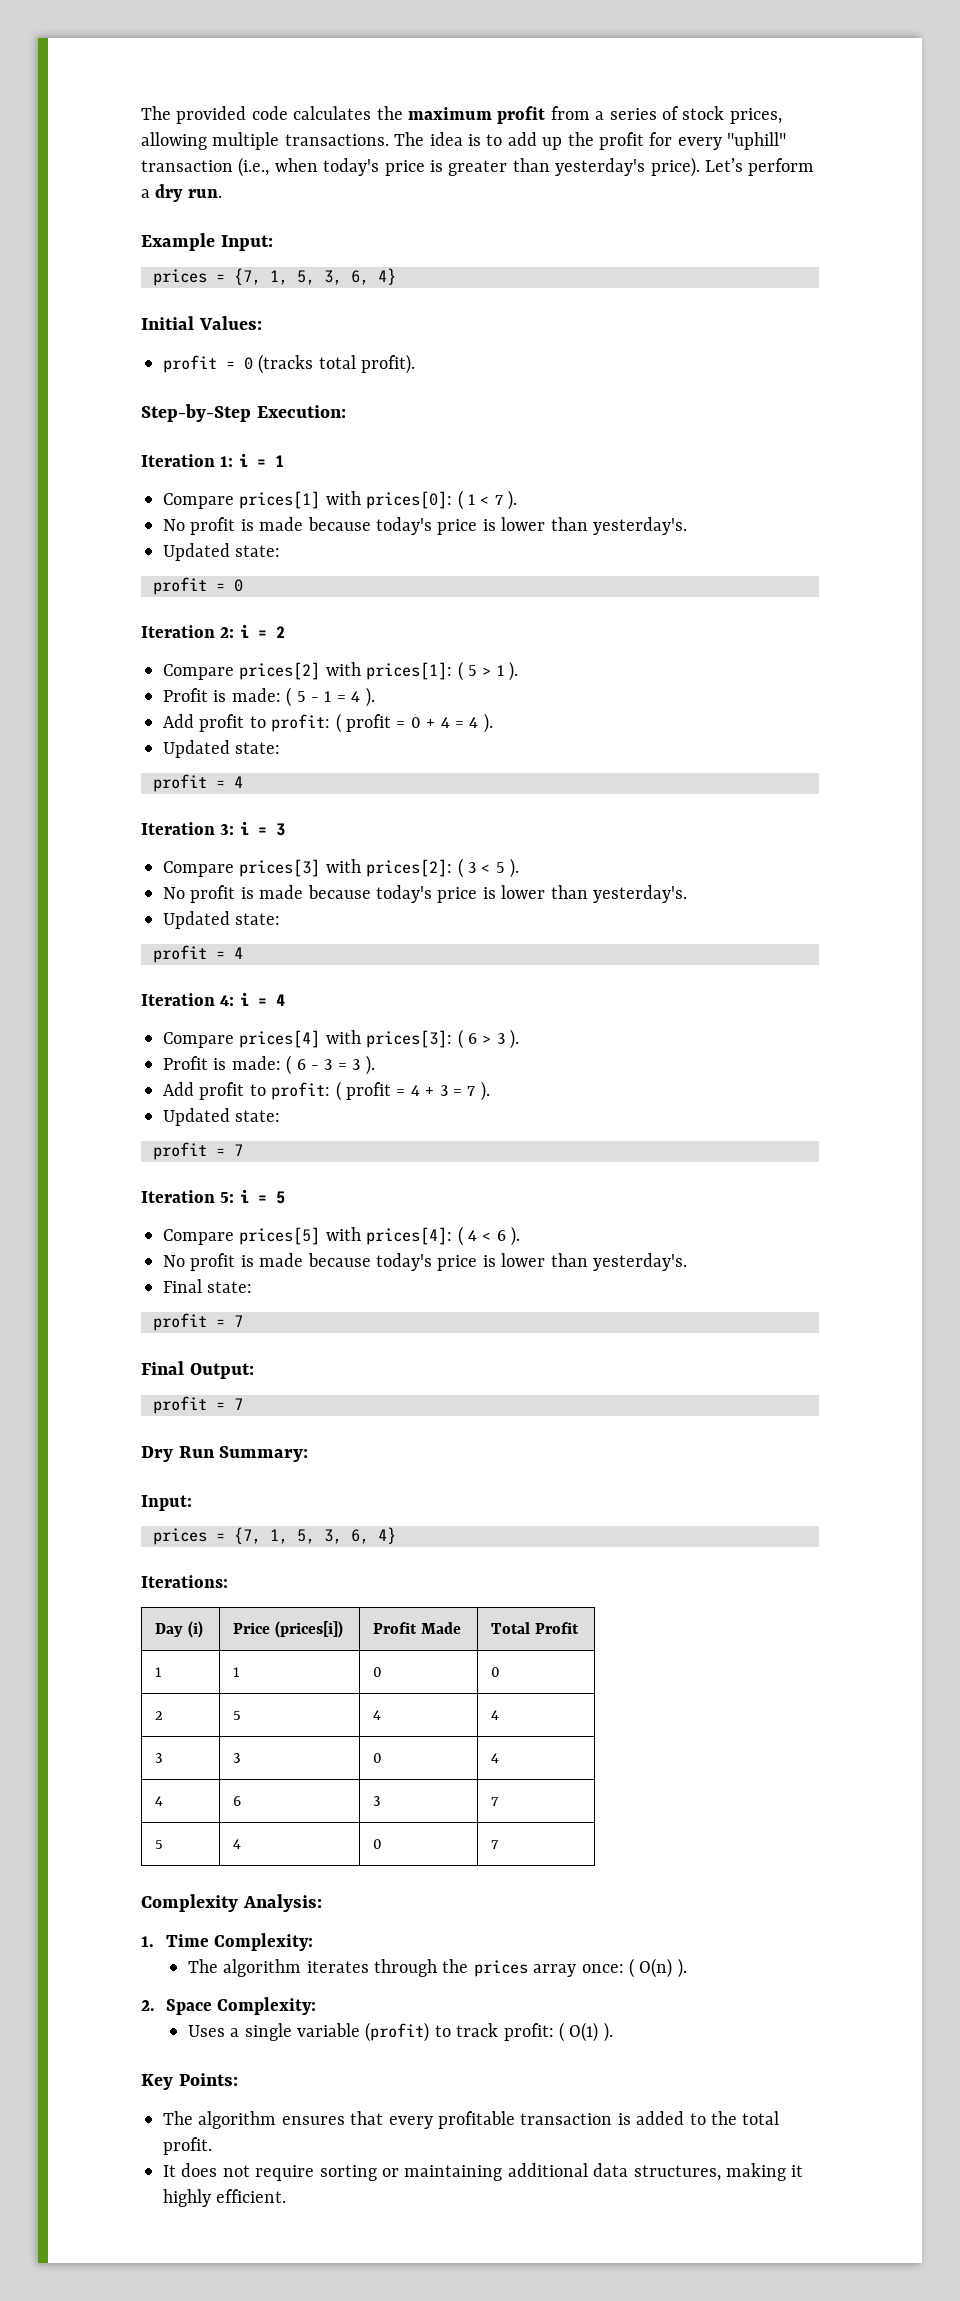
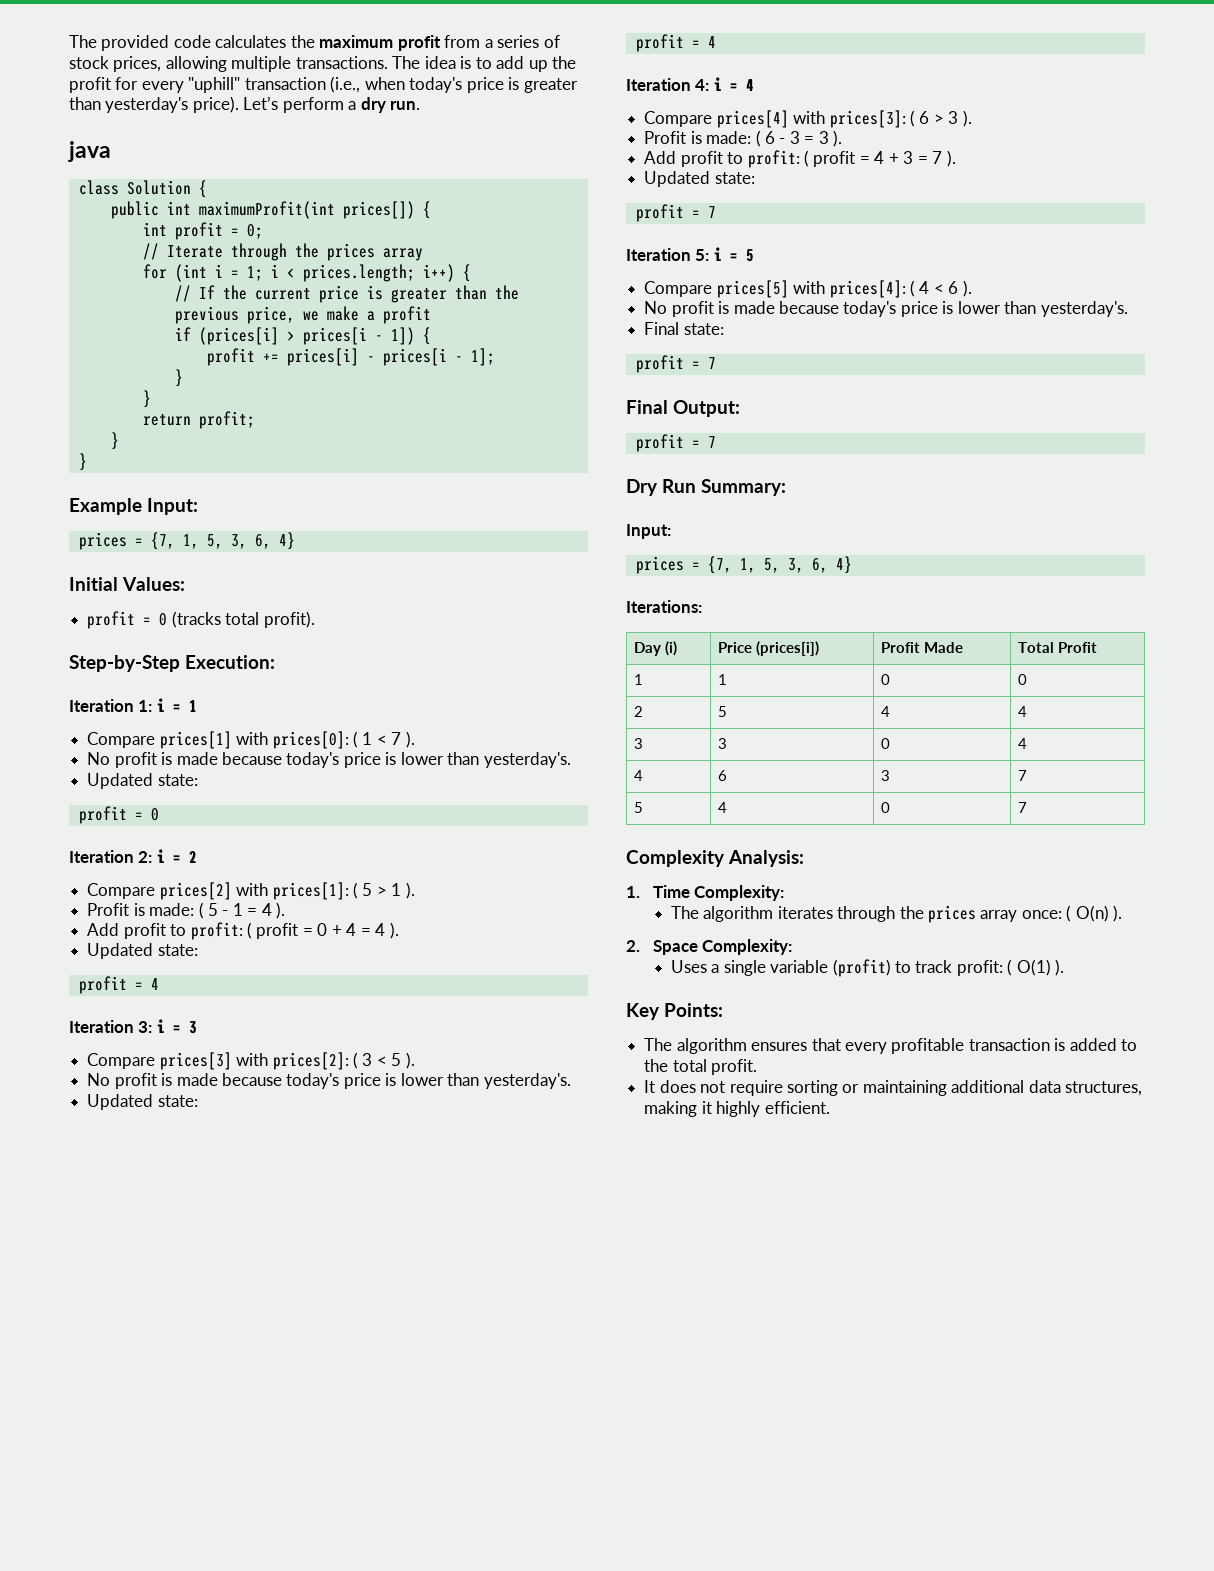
+ java
+ class Solution {
+ public int maximumProfit(int prices[]) {
+ int profit = 0;
+ // Iterate through the prices array
+ for (int i = 1; i < prices.length; i++) {
+ // If the current price is greater than the previous price, we make a profit
+ if (prices[i] > prices[i - 1]) {
+ profit += prices[i] - prices[i - 1];
+ }
+ }
+ return profit;
+ }
+ }

